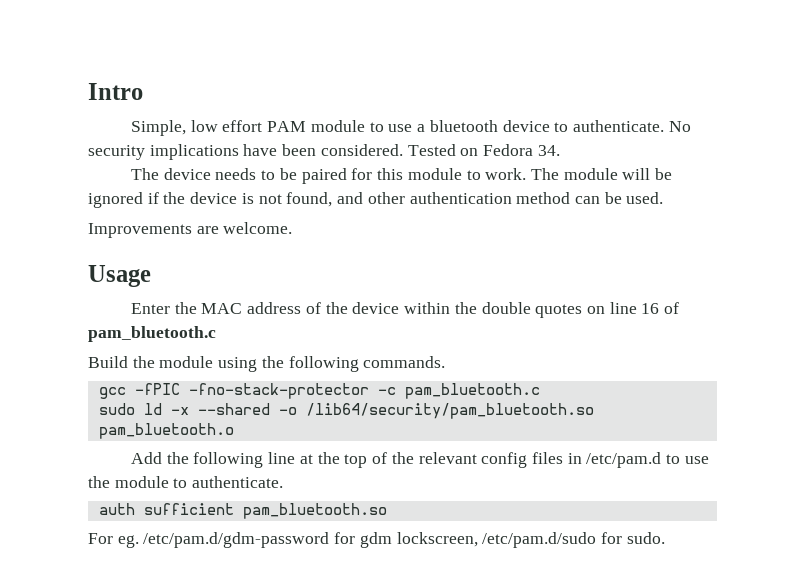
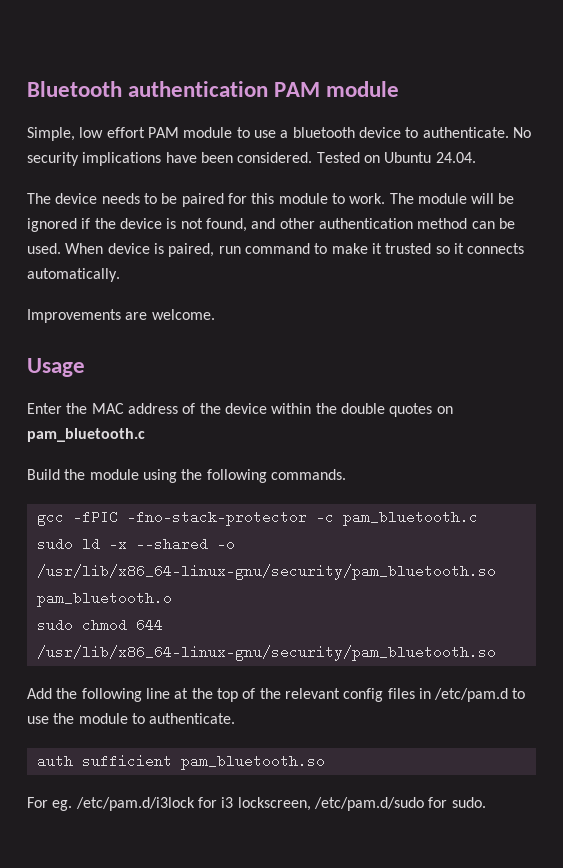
- Intro
+ Bluetooth authentication PAM module
- Tested on Fedora 34.
+ Tested on Ubuntu 24.04.
+ When device is paired, run command to make it trusted so it connects automatically.
- Enter the MAC address of the device within the double quotes on line 16 of pam_bluetooth.c
+ Enter the MAC address of the device within the double quotes on pam_bluetooth.c
- sudo ld -x --shared -o /lib64/security/pam_bluetooth.so pam_bluetooth.o
+ sudo ld -x --shared -o /usr/lib/x86_64-linux-gnu/security/pam_bluetooth.so pam_bluetooth.o
+ sudo chmod 644 /usr/lib/x86_64-linux-gnu/security/pam_bluetooth.so
- For eg. /etc/pam.d/gdm-password for gdm lockscreen, /etc/pam.d/sudo for sudo.
+ For eg. /etc/pam.d/i3lock for i3 lockscreen, /etc/pam.d/sudo for sudo.

